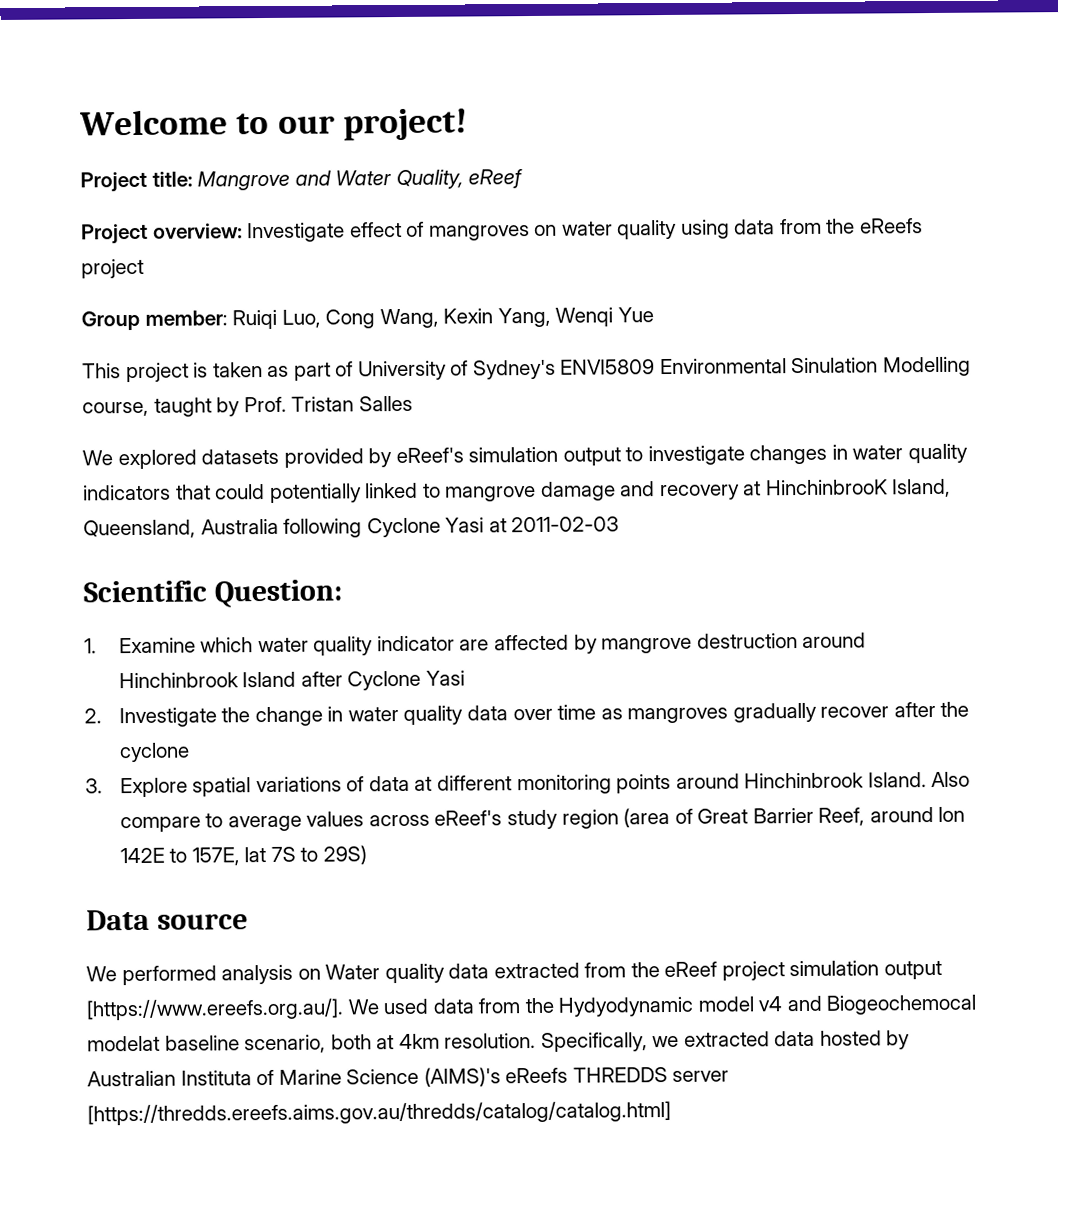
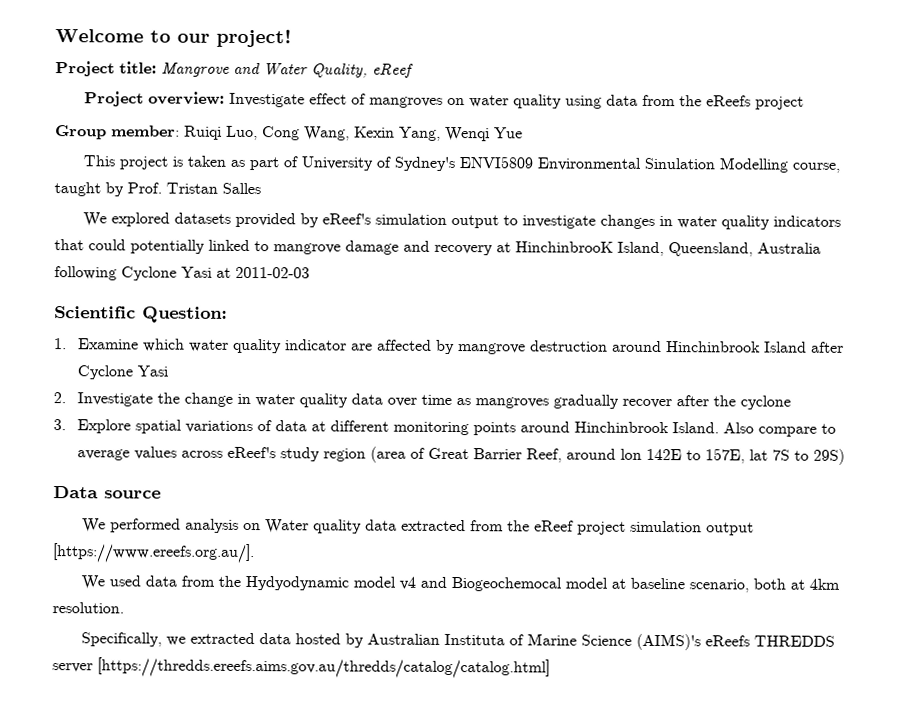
- We performed analysis on Water quality data extracted from the eReef project simulation output [https://www.ereefs.org.au/]. We used data from the Hydyodynamic model v4 and Biogeochemocal modelat baseline scenario, both at 4km resolution. Specifically, we extracted data hosted by Australian Instituta of Marine Science (AIMS)'s eReefs THREDDS server [https://thredds.ereefs.aims.gov.au/thredds/catalog/catalog.html]
+ We performed analysis on Water quality data extracted from the eReef project simulation output [https://www.ereefs.org.au/].
+ We used data from the Hydyodynamic model v4 and Biogeochemocal model at baseline scenario, both at 4km resolution.
+ Specifically, we extracted data hosted by Australian Instituta of Marine Science (AIMS)'s eReefs THREDDS server [https://thredds.ereefs.aims.gov.au/thredds/catalog/catalog.html]

